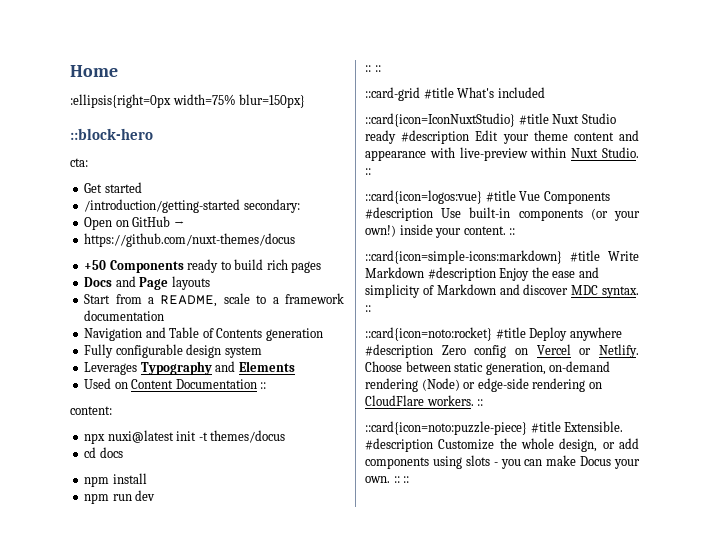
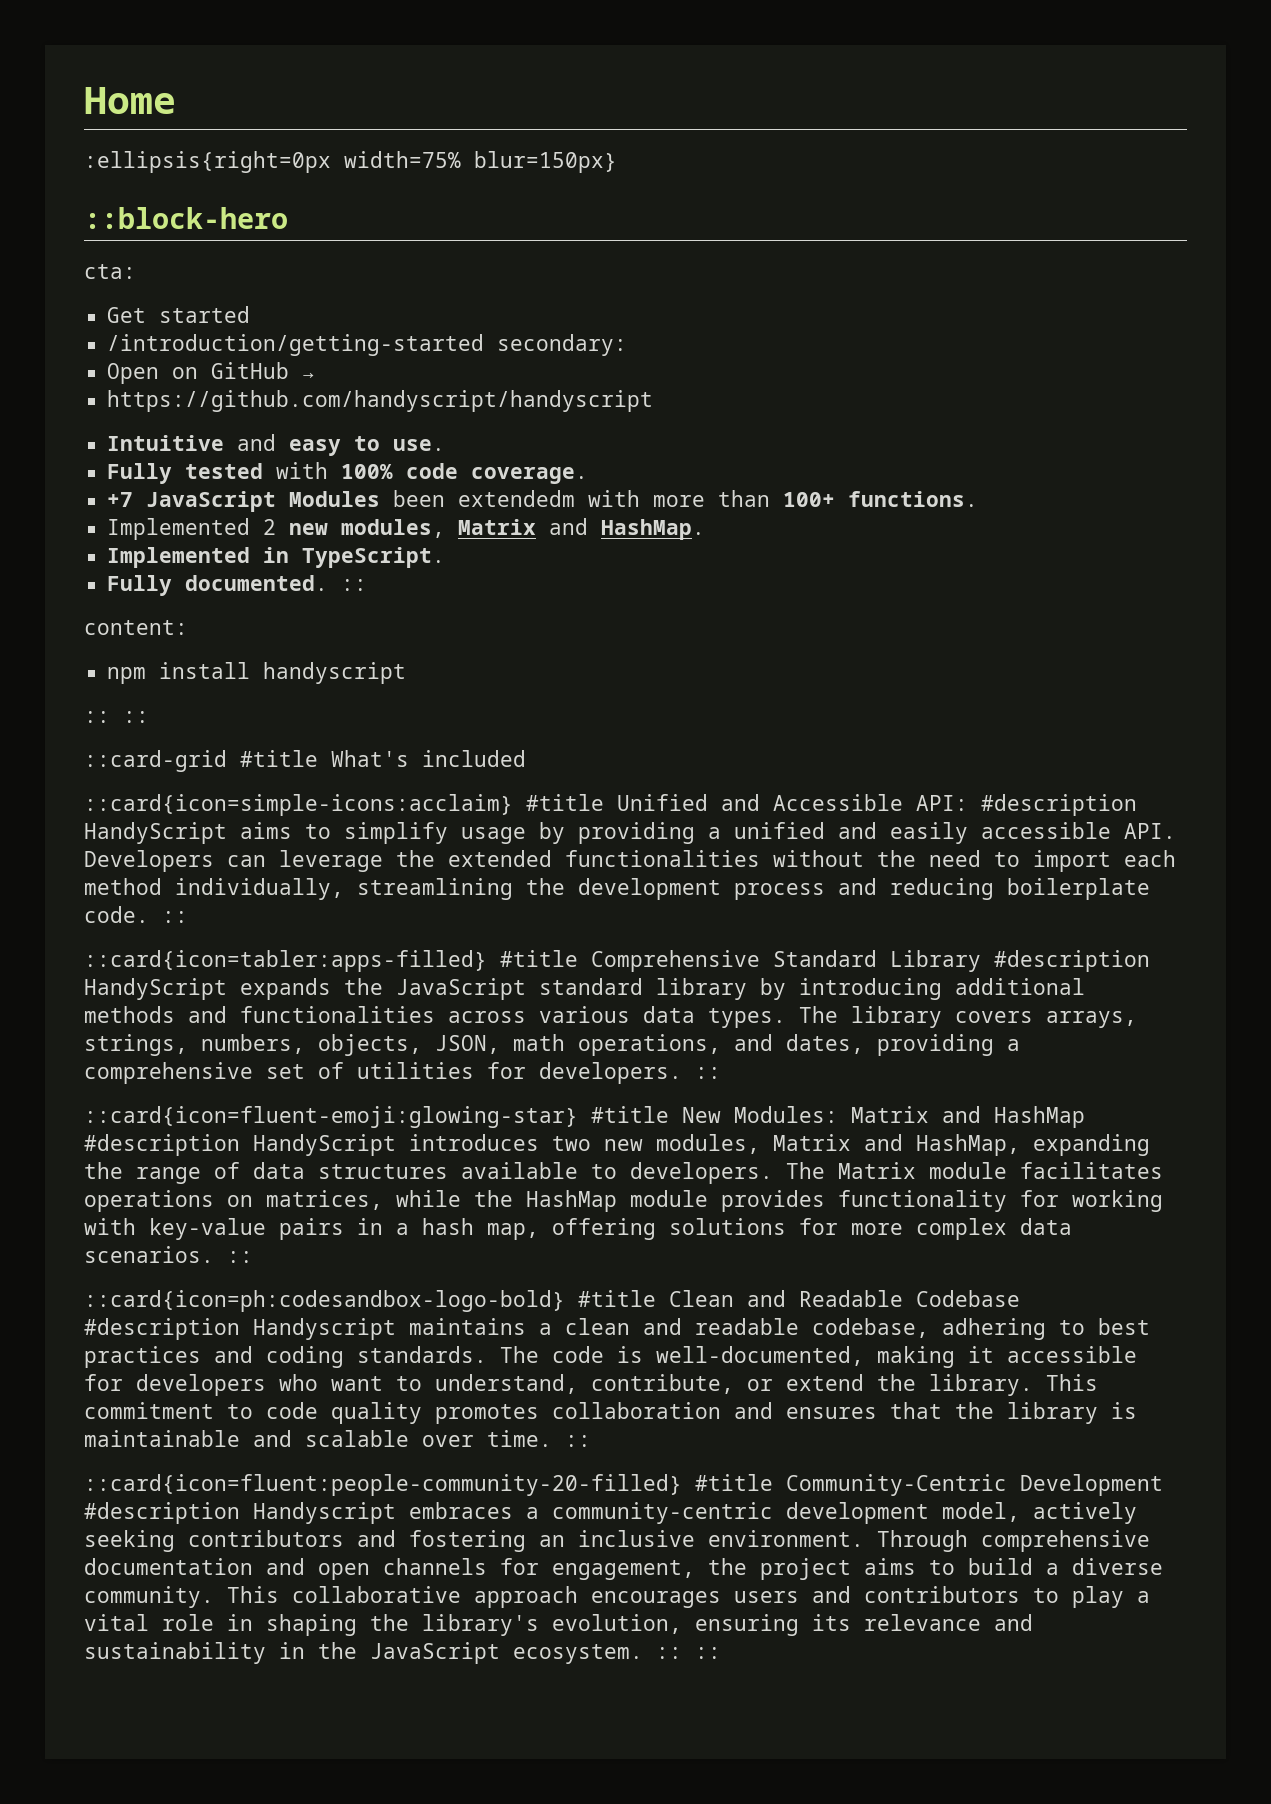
- https://github.com/nuxt-themes/docus
- +50 Components ready to build rich pages
- Docs and Page layouts
- Start from a README, scale to a framework documentation
- Navigation and Table of Contents generation
- Fully configurable design system
- Leverages Typography and Elements
- Used on Content Documentation ::
+ https://github.com/handyscript/handyscript
+ Intuitive and easy to use.
+ Fully tested with 100% code coverage.
+ +7 JavaScript Modules been extendedm with more than 100+ functions.
+ Implemented 2 new modules, Matrix and HashMap.
+ Implemented in TypeScript.
+ Fully documented. ::
  content:
- npx nuxi@latest init -t themes/docus
- cd docs
- npm install
- npm run dev
+ npm install handyscript
- ::card{icon=IconNuxtStudio} #title Nuxt Studio ready #description Edit your theme content and appearance with live-preview within Nuxt Studio. ::
- ::card{icon=logos:vue} #title Vue Components #description Use built-in components (or your own!) inside your content. ::
- ::card{icon=simple-icons:markdown} #title Write Markdown #description Enjoy the ease and simplicity of Markdown and discover MDC syntax. ::
- ::card{icon=noto:rocket} #title Deploy anywhere #description Zero config on Vercel or Netlify. Choose between static generation, on-demand rendering (Node) or edge-side rendering on CloudFlare workers. ::
- ::card{icon=noto:puzzle-piece} #title Extensible. #description Customize the whole design, or add components using slots - you can make Docus your own. :: ::
+ ::card{icon=simple-icons:acclaim} #title Unified and Accessible API: #description HandyScript aims to simplify usage by providing a unified and easily accessible API. Developers can leverage the extended functionalities without the need to import each method individually, streamlining the development process and reducing boilerplate code. ::
+ ::card{icon=tabler:apps-filled} #title Comprehensive Standard Library #description HandyScript expands the JavaScript standard library by introducing additional methods and functionalities across various data types. The library covers arrays, strings, numbers, objects, JSON, math operations, and dates, providing a comprehensive set of utilities for developers. ::
+ ::card{icon=fluent-emoji:glowing-star} #title New Modules: Matrix and HashMap #description HandyScript introduces two new modules, Matrix and HashMap, expanding the range of data structures available to developers. The Matrix module facilitates operations on matrices, while the HashMap module provides functionality for working with key-value pairs in a hash map, offering solutions for more complex data scenarios. ::
+ ::card{icon=ph:codesandbox-logo-bold} #title Clean and Readable Codebase #description Handyscript maintains a clean and readable codebase, adhering to best practices and coding standards. The code is well-documented, making it accessible for developers who want to understand, contribute, or extend the library. This commitment to code quality promotes collaboration and ensures that the library is maintainable and scalable over time. ::
+ ::card{icon=fluent:people-community-20-filled} #title Community-Centric Development #description Handyscript embraces a community-centric development model, actively seeking contributors and fostering an inclusive environment. Through comprehensive documentation and open channels for engagement, the project aims to build a diverse community. This collaborative approach encourages users and contributors to play a vital role in shaping the library's evolution, ensuring its relevance and sustainability in the JavaScript ecosystem. :: ::

